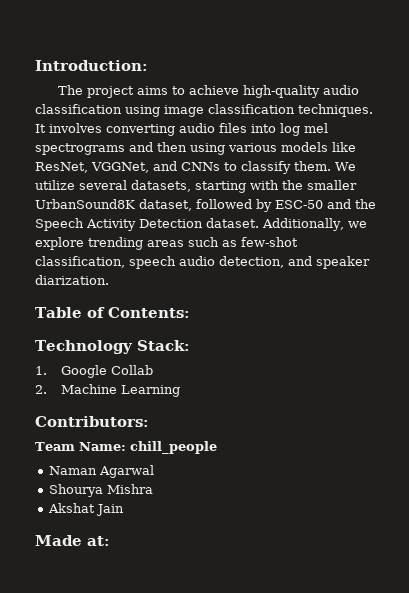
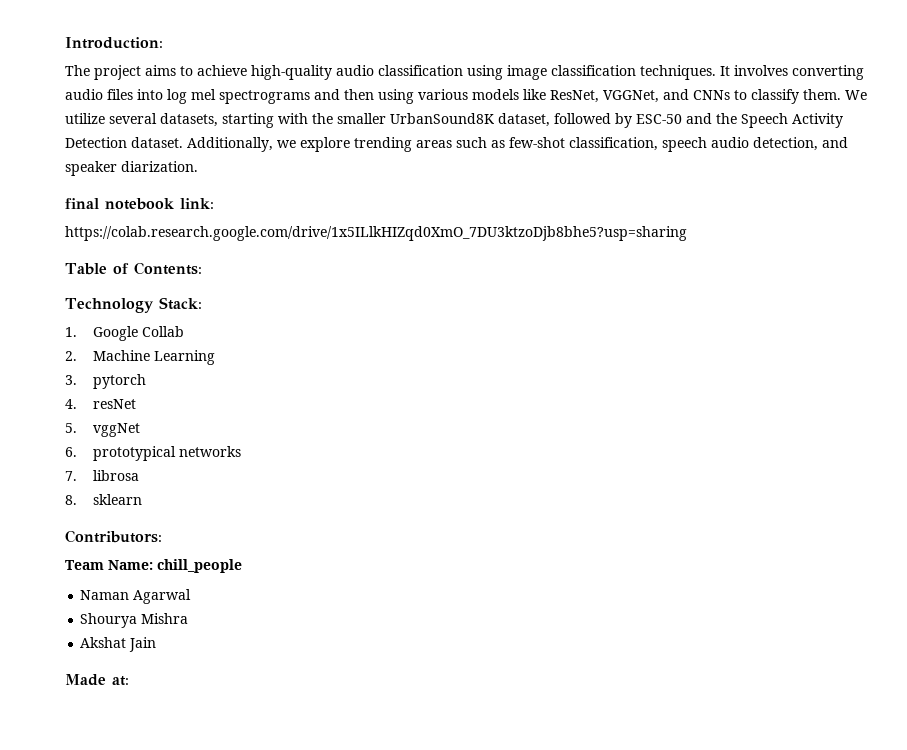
+ final notebook link:
+ https://colab.research.google.com/drive/1x5ILlkHIZqd0XmO_7DU3ktzoDjb8bhe5?usp=sharing
+ 3. pytorch
+ 4. resNet
+ 5. vggNet
+ 6. prototypical networks
+ 7. librosa
+ 8. sklearn

